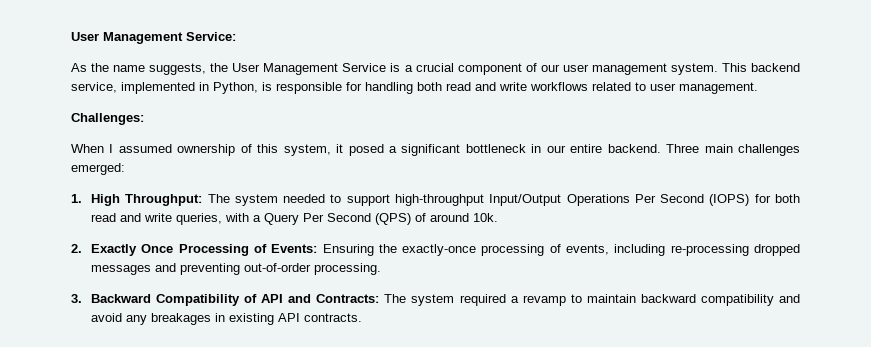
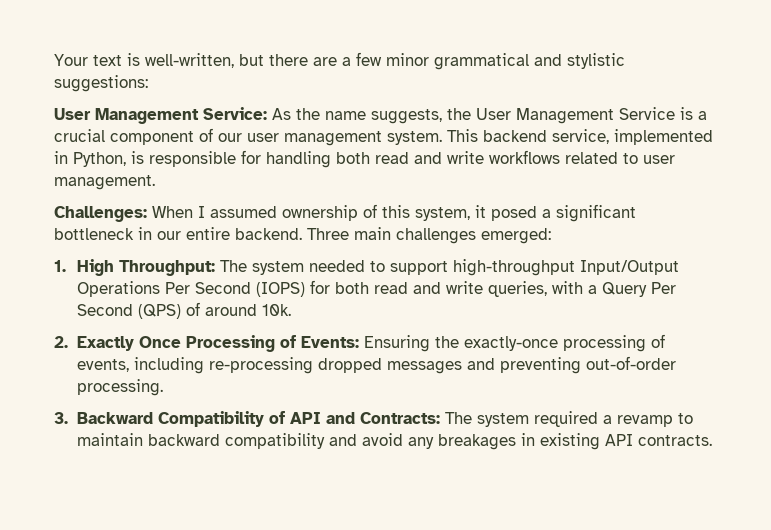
+ Your text is well-written, but there are a few minor grammatical and stylistic suggestions:
- User Management Service:
- As the name suggests, the User Management Service is a crucial component of our user management system.
+ User Management Service: As the name suggests, the User Management Service is a crucial component of our user management system.
- Challenges:
- When I assumed ownership of this system, it posed a significant bottleneck in our entire backend.
+ Challenges: When I assumed ownership of this system, it posed a significant bottleneck in our entire backend.

